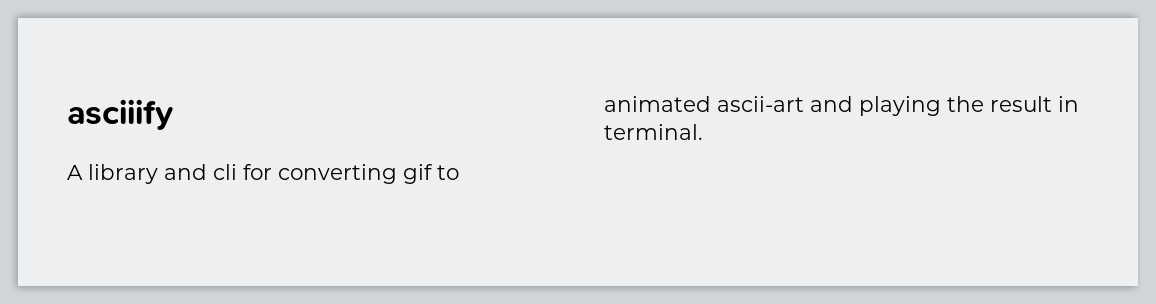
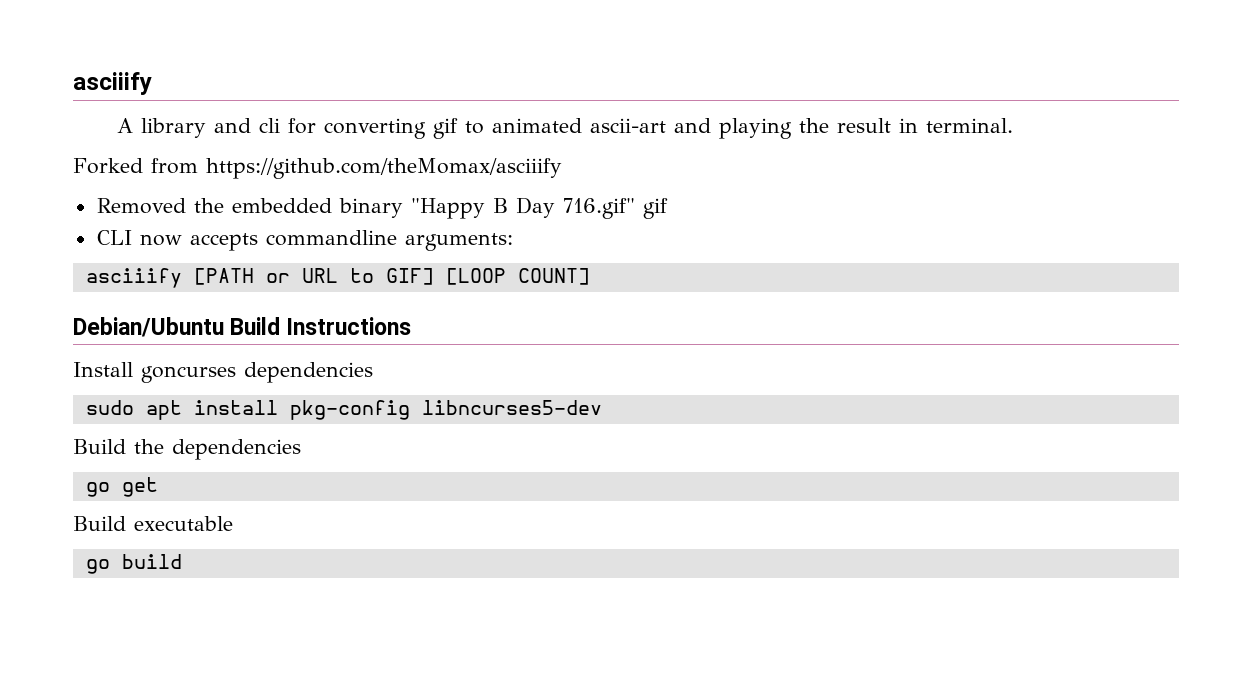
+ Forked from https://github.com/theMomax/asciiify
+ Removed the embedded binary "Happy B Day 716.gif" gif
+ CLI now accepts commandline arguments:
+ asciiify [PATH or URL to GIF] [LOOP COUNT]
+ Debian/Ubuntu Build Instructions
+ Install goncurses dependencies
+ sudo apt install pkg-config libncurses5-dev
+ Build the dependencies
+ go get
+ Build executable
+ go build

